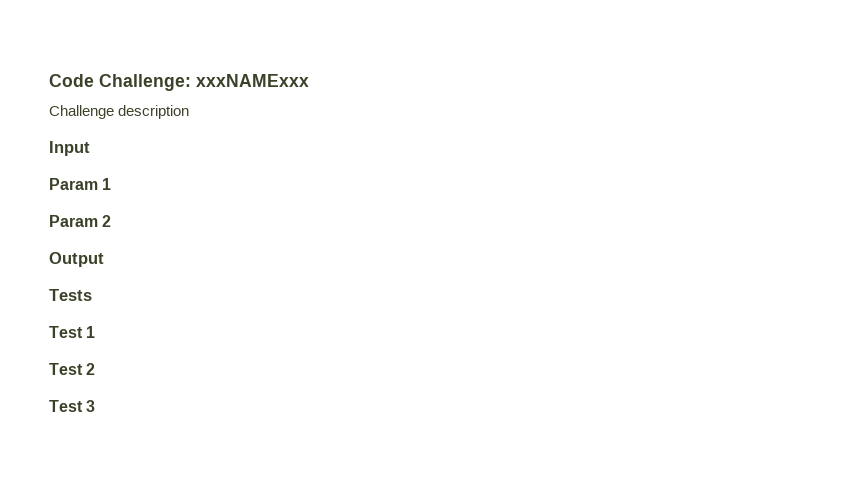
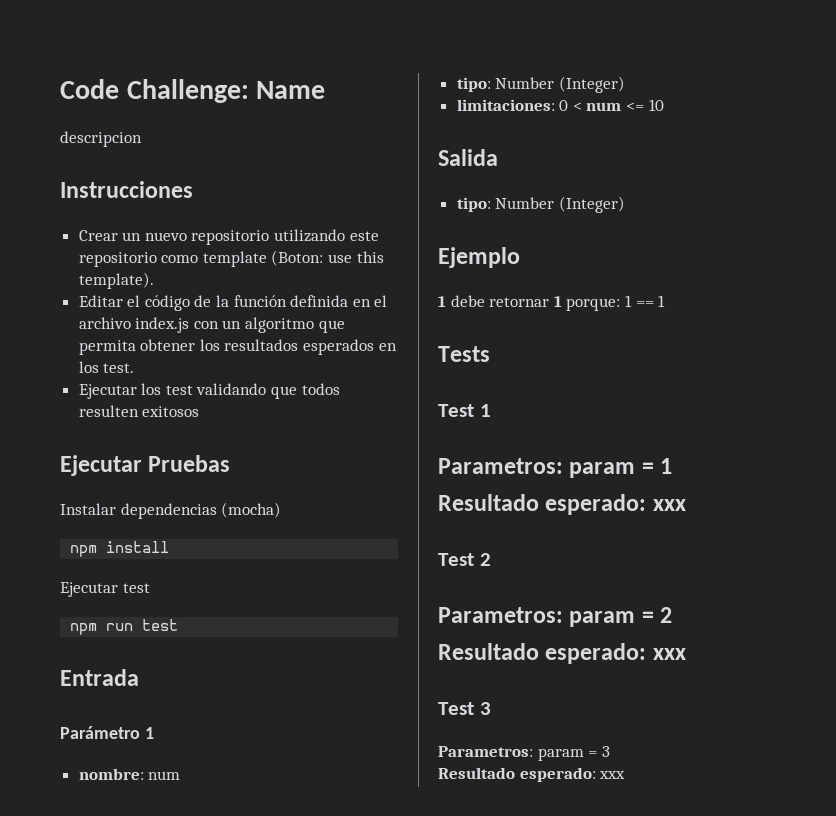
- Code Challenge: xxxNAMExxx
- Challenge description
- Input
- Param 1
- Param 2
- Output
+ Code Challenge: Name
+ descripcion
+ Instrucciones
+ Crear un nuevo repositorio utilizando este repositorio como template (Boton: use this template).
+ Editar el código de la función definida en el archivo index.js con un algoritmo que permita obtener los resultados esperados en los test.
+ Ejecutar los test validando que todos resulten exitosos
+ Ejecutar Pruebas
+ Instalar dependencias (mocha)
+ npm install
+ Ejecutar test
+ npm run test
+ Entrada
+ Parámetro 1
+ nombre: num
+ tipo: Number (Integer)
+ limitaciones: 0 < num <= 10
+ Salida
+ tipo: Number (Integer)
+ Ejemplo
+ 1 debe retornar 1 porque: 1 == 1
  Tests
  Test 1
+ Parametros: param = 1
+ Resultado esperado: xxx
  Test 2
+ Parametros: param = 2
+ Resultado esperado: xxx
  Test 3
+ Parametros: param = 3
+ Resultado esperado: xxx

